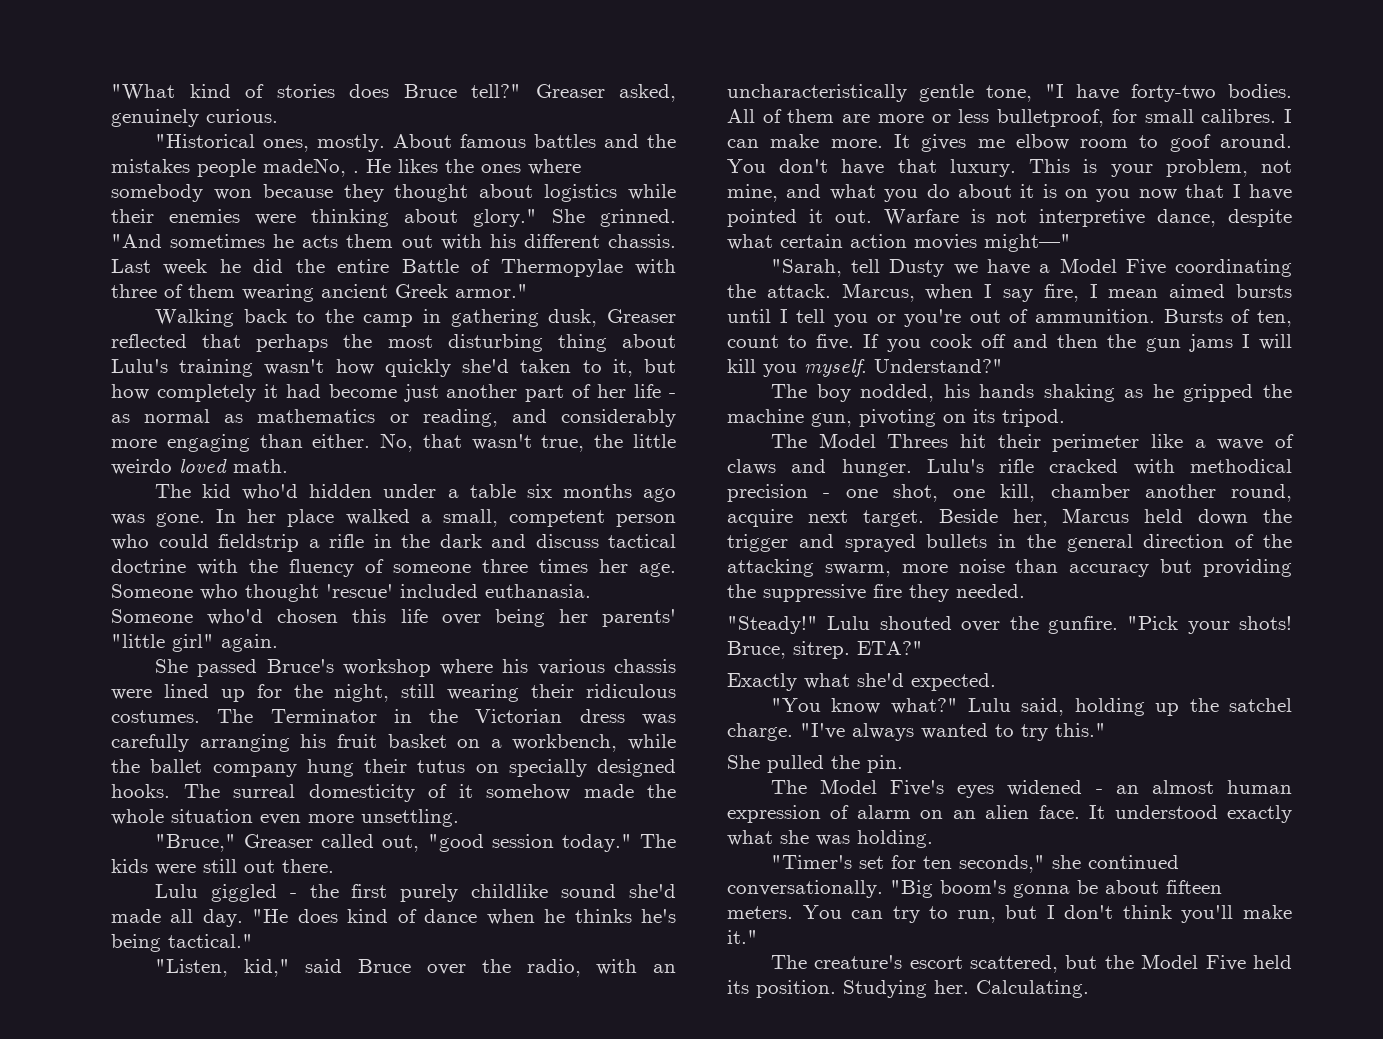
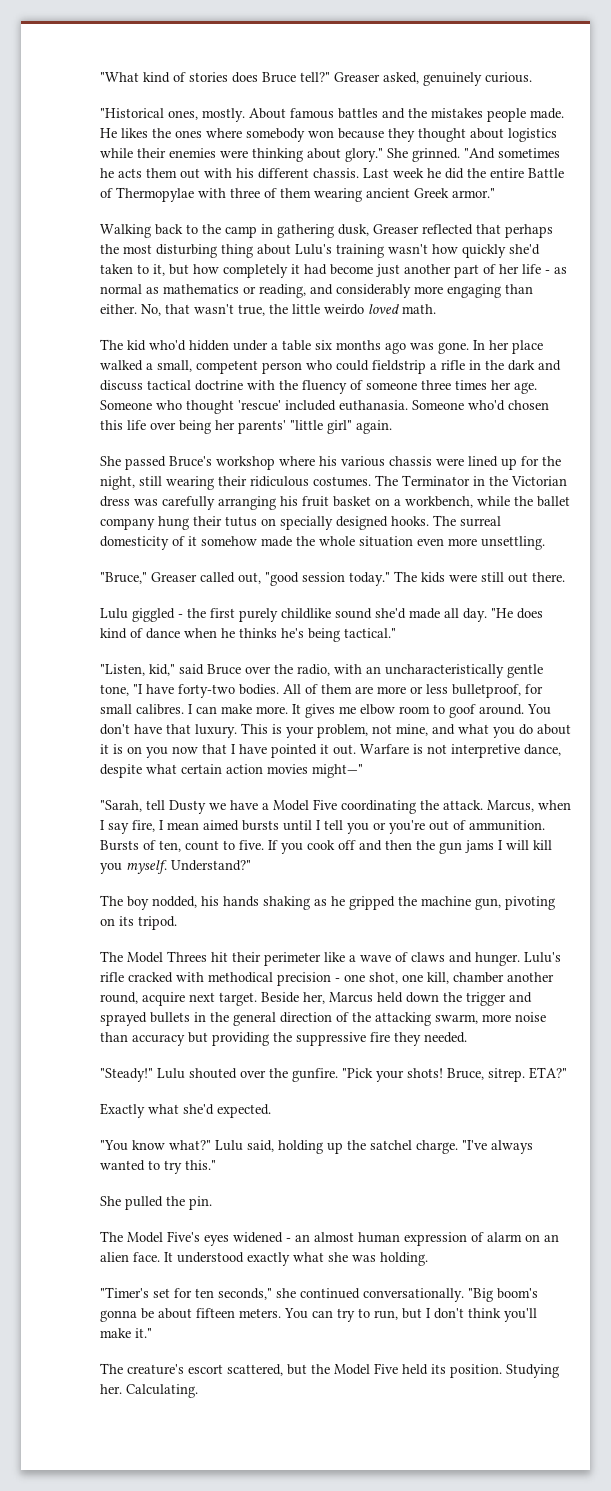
- About famous battles and the mistakes people madeNo, .
+ About famous battles and the mistakes people made.

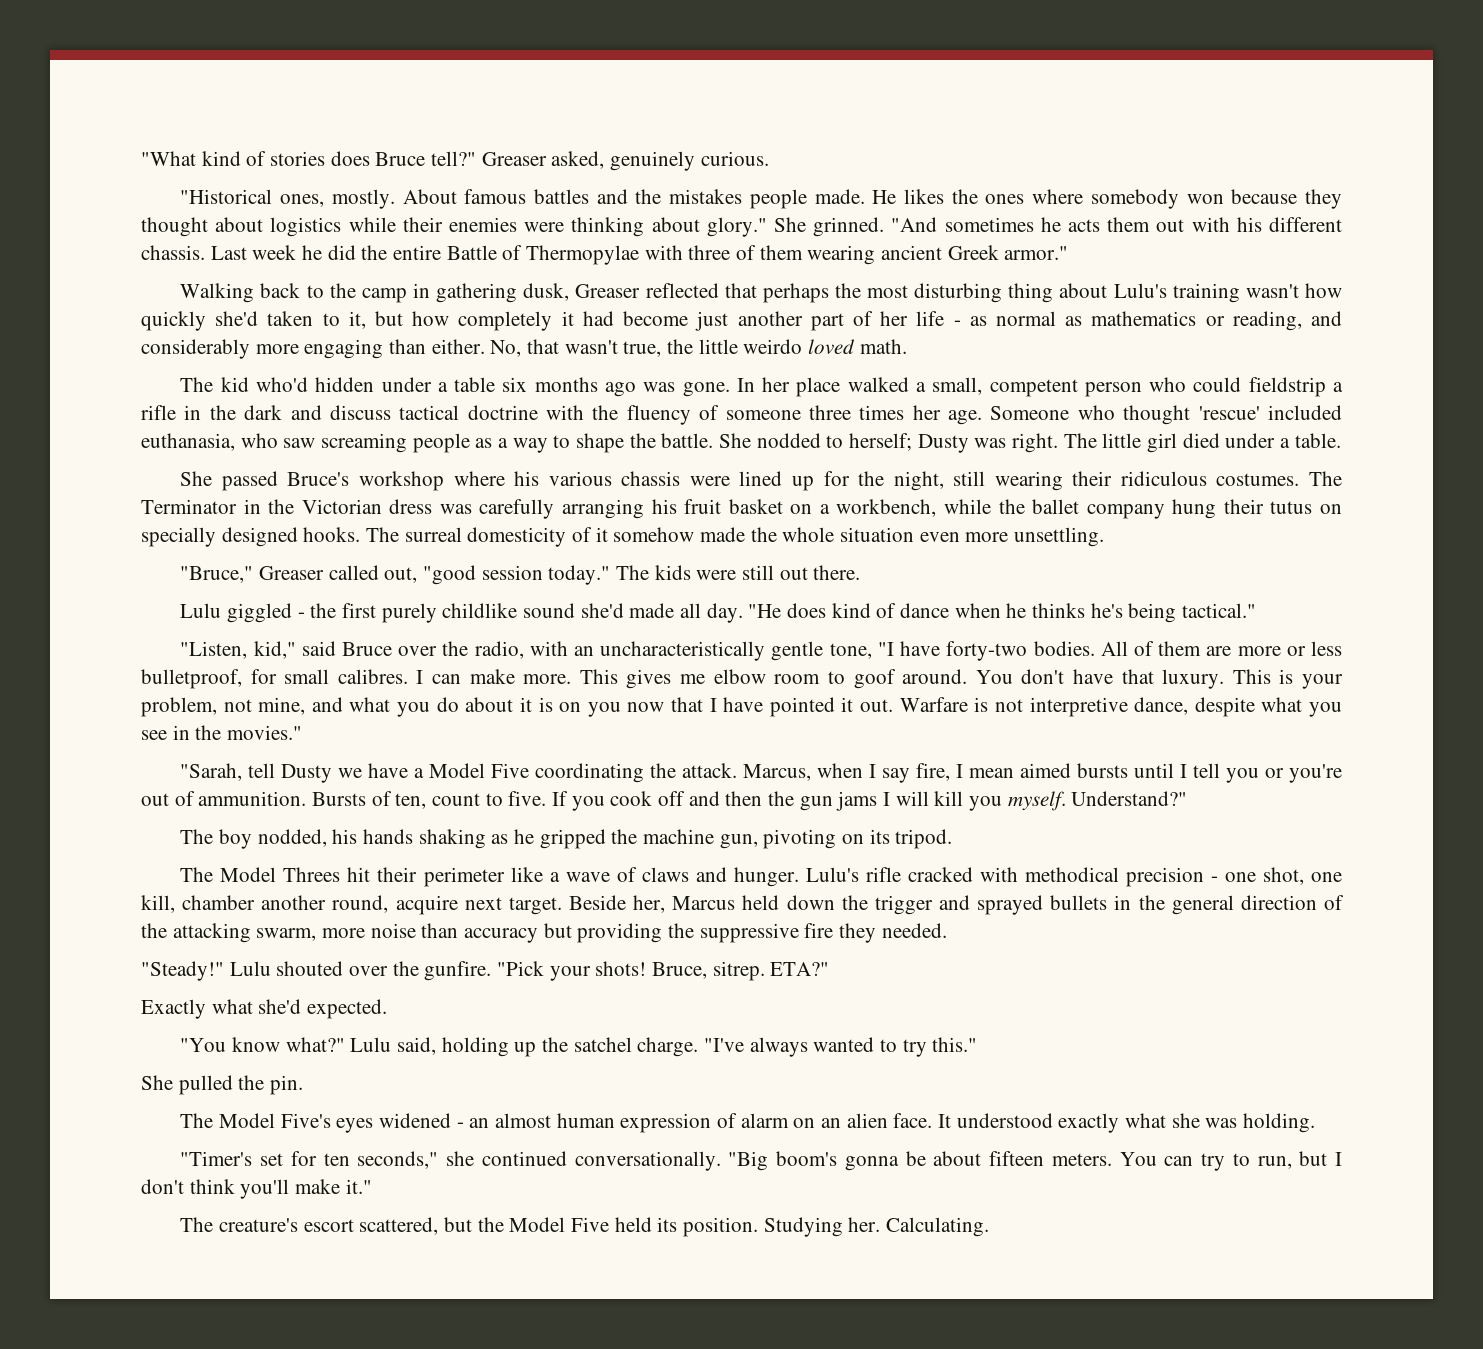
- Someone who thought 'rescue' included euthanasia. Someone who'd chosen this life over being her parents' "little girl" again.
+ Someone who thought 'rescue' included euthanasia, who saw screaming people as a way to shape the battle. She nodded to herself; Dusty was right. The little girl died under a table.
- It gives me elbow room to goof around.
+ This gives me elbow room to goof around.
- Warfare is not interpretive dance, despite what certain action movies might—"
+ Warfare is not interpretive dance, despite what you see in the movies."

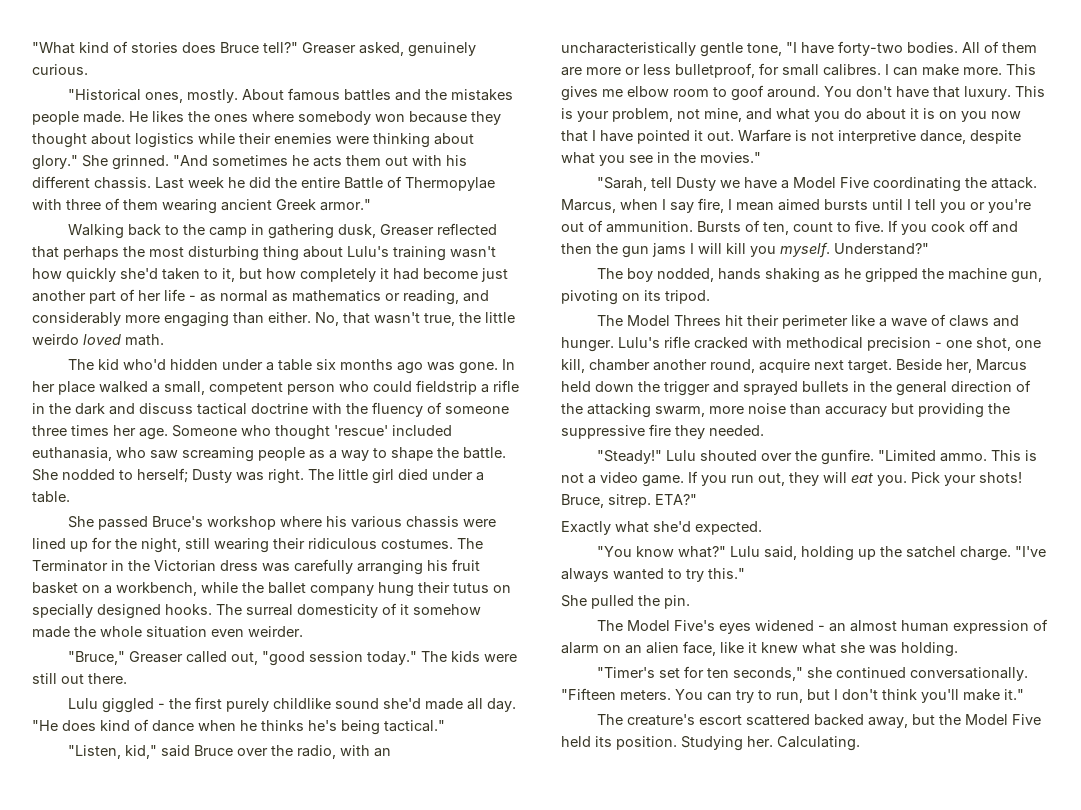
- The surreal domesticity of it somehow made the whole situation even more unsettling.
+ The surreal domesticity of it somehow made the whole situation even weirder.
- The boy nodded, his hands shaking as he gripped the machine gun, pivoting on its tripod.
+ The boy nodded, hands shaking as he gripped the machine gun, pivoting on its tripod.
- "Pick your shots!
+ "Limited ammo. This is not a video game. If you run out, they will eat you. Pick your shots!
- The Model Five's eyes widened - an almost human expression of alarm on an alien face. It understood exactly what she was holding.
+ The Model Five's eyes widened - an almost human expression of alarm on an alien face, like it knew what she was holding.
- "Big boom's gonna be about fifteen meters.
+ "Fifteen meters.
- The creature's escort scattered, but the Model Five held its position.
+ The creature's escort scattered backed away, but the Model Five held its position.

